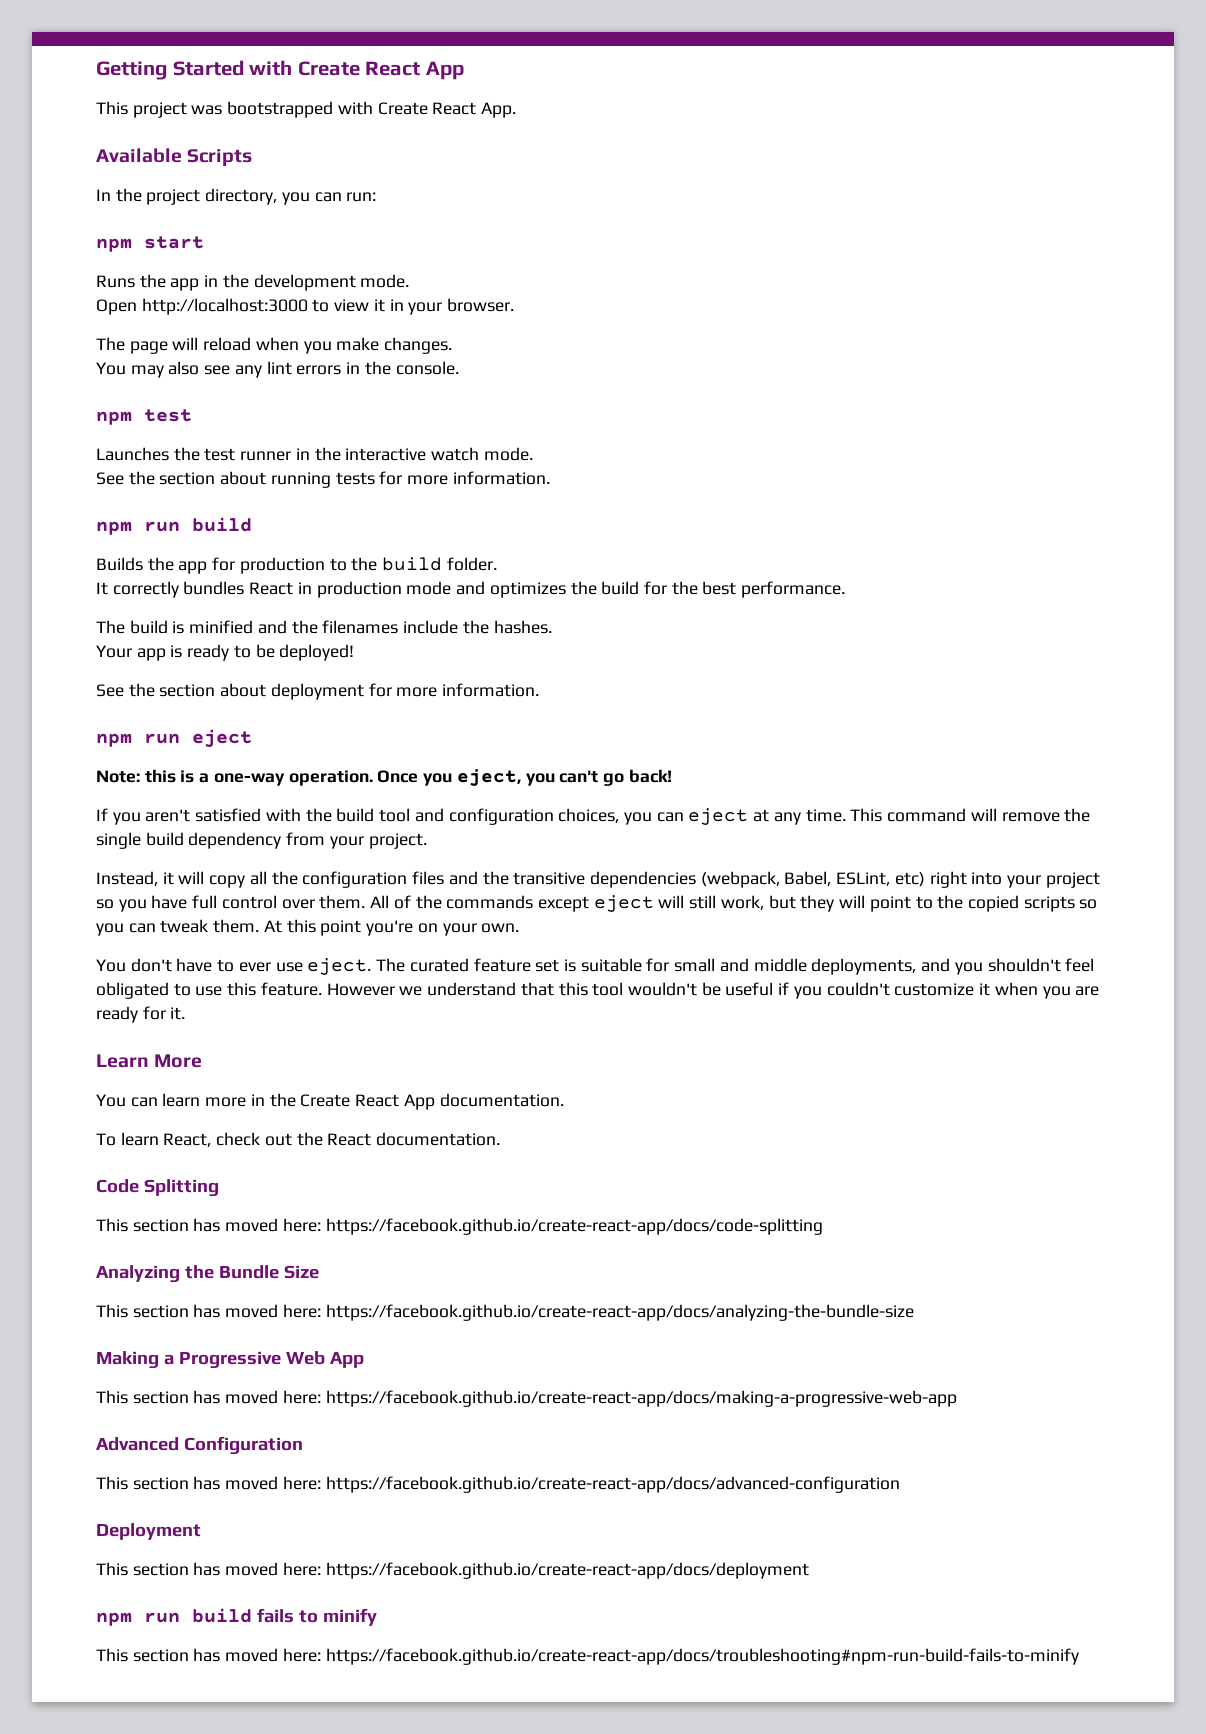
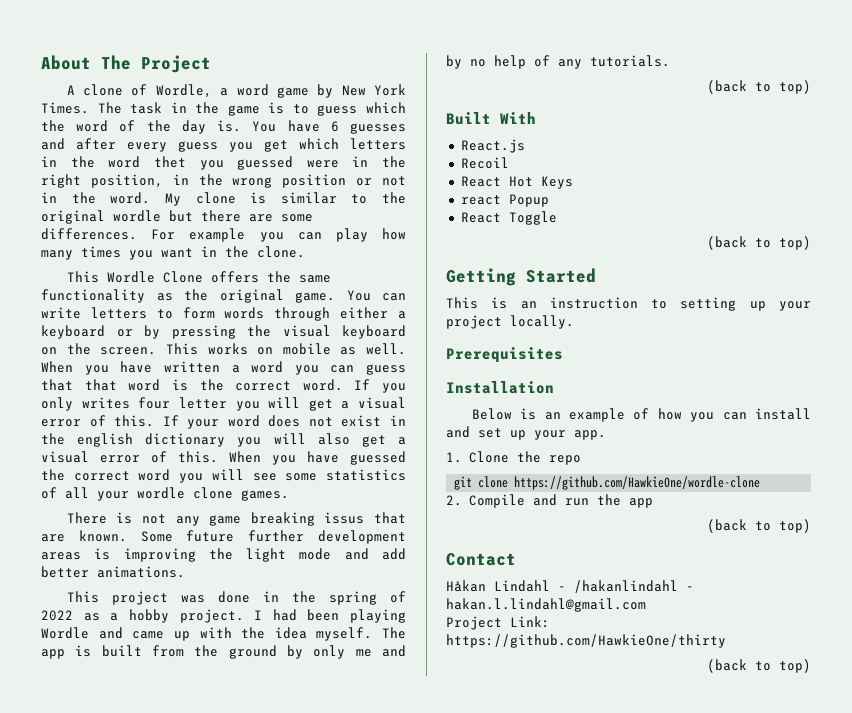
- Getting Started with Create React App
- This project was bootstrapped with Create React App.
- Available Scripts
- In the project directory, you can run:
- npm start
- Runs the app in the development mode.
- Open http://localhost:3000 to view it in your browser.
- The page will reload when you make changes.
- You may also see any lint errors in the console.
- npm test
- Launches the test runner in the interactive watch mode.
- See the section about running tests for more information.
- npm run build
- Builds the app for production to the build folder.
- It correctly bundles React in production mode and optimizes the build for the best performance.
- The build is minified and the filenames include the hashes.
- Your app is ready to be deployed!
- See the section about deployment for more information.
- npm run eject
- Note: this is a one-way operation. Once you eject, you can't go back!
- If you aren't satisfied with the build tool and configuration choices, you can eject at any time. This command will remove the single build dependency from your project.
- Instead, it will copy all the configuration files and the transitive dependencies (webpack, Babel, ESLint, etc) right into your project so you have full control over them. All of the commands except eject will still work, but they will point to the copied scripts so you can tweak them. At this point you're on your own.
- You don't have to ever use eject. The curated feature set is suitable for small and middle deployments, and you shouldn't feel obligated to use this feature. However we understand that this tool wouldn't be useful if you couldn't customize it when you are ready for it.
- Learn More
- You can learn more in the Create React App documentation.
- To learn React, check out the React documentation.
- Code Splitting
- This section has moved here: https://facebook.github.io/create-react-app/docs/code-splitting
- Analyzing the Bundle Size
- This section has moved here: https://facebook.github.io/create-react-app/docs/analyzing-the-bundle-size
- Making a Progressive Web App
- This section has moved here: https://facebook.github.io/create-react-app/docs/making-a-progressive-web-app
- Advanced Configuration
- This section has moved here: https://facebook.github.io/create-react-app/docs/advanced-configuration
- Deployment
- This section has moved here: https://facebook.github.io/create-react-app/docs/deployment
- npm run build fails to minify
- This section has moved here: https://facebook.github.io/create-react-app/docs/troubleshooting#npm-run-build-fails-to-minify
+ About The Project
+ A clone of Wordle, a word game by New York Times. The task in the game is to guess which the word of the day is. You have 6 guesses and after every guess you get which letters in the word thet you guessed were in the right position, in the wrong position or not in the word. My clone is similar to the original wordle but there are some differences. For example you can play how many times you want in the clone.
+ This Wordle Clone offers the same functionality as the original game. You can write letters to form words through either a keyboard or by pressing the visual keyboard on the screen. This works on mobile as well. When you have written a word you can guess that that word is the correct word. If you only writes four letter you will get a visual error of this. If your word does not exist in the english dictionary you will also get a visual error of this. When you have guessed the correct word you will see some statistics of all your wordle clone games.
+ There is not any game breaking issus that are known. Some future further development areas is improving the light mode and add better animations.
+ This project was done in the spring of 2022 as a hobby project. I had been playing Wordle and came up with the idea myself. The app is built from the ground by only me and by no help of any tutorials.
+ (back to top)
+ Built With
+ React.js
+ Recoil
+ React Hot Keys
+ react Popup
+ React Toggle
+ (back to top)
+ Getting Started
+ This is an instruction to setting up your project locally.
+ Prerequisites
+ Installation
+ Below is an example of how you can install and set up your app.
+ 1. Clone the repo
+ git clone https://github.com/HawkieOne/wordle-clone
+ 2. Compile and run the app
+ (back to top)
+ Contact
+ Håkan Lindahl - /hakanlindahl - hakan.l.lindahl@gmail.com
+ Project Link: https://github.com/HawkieOne/thirty
+ (back to top)

